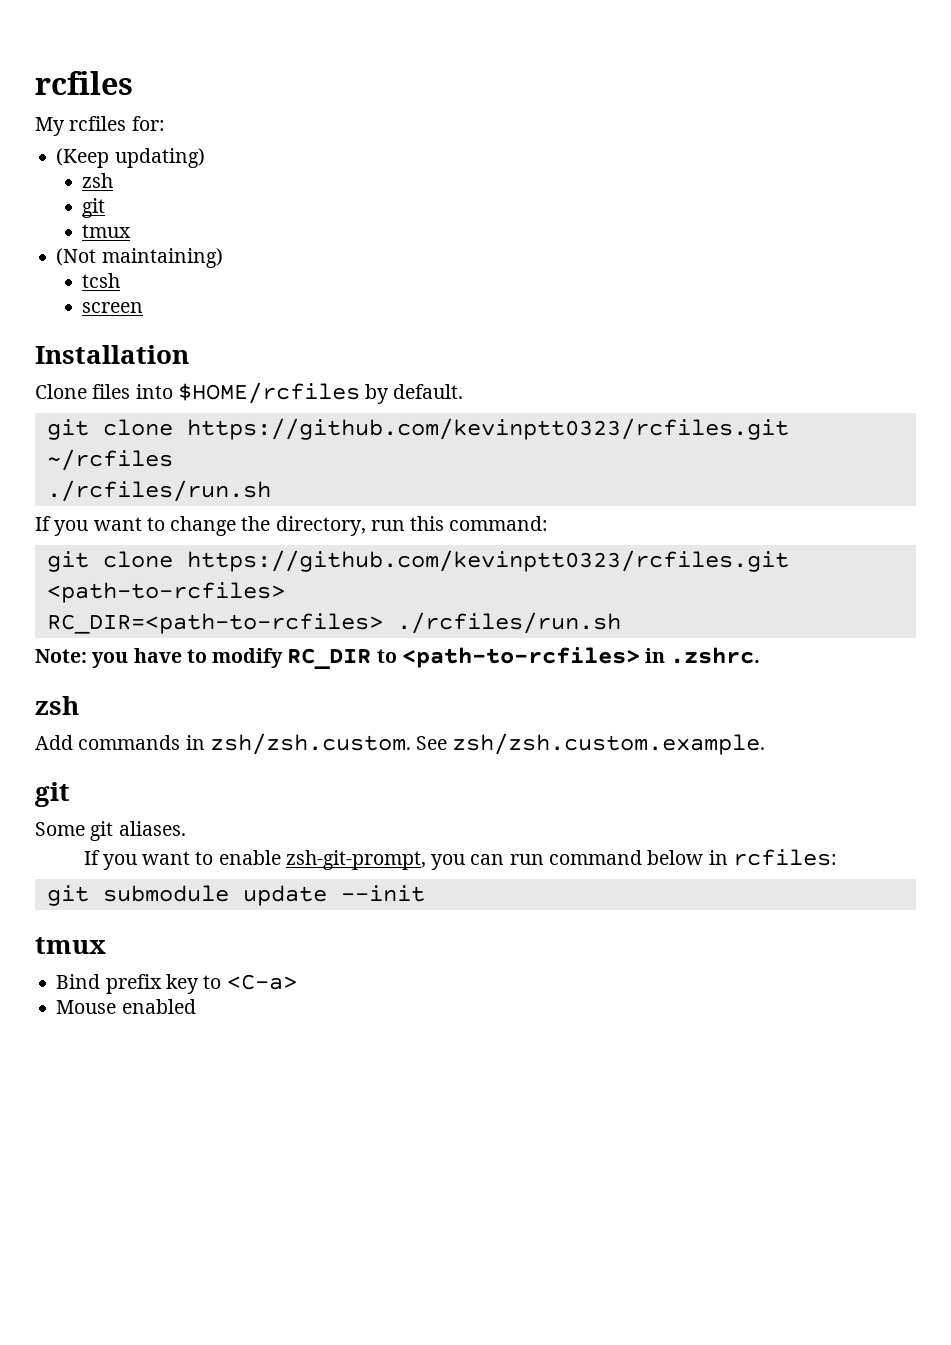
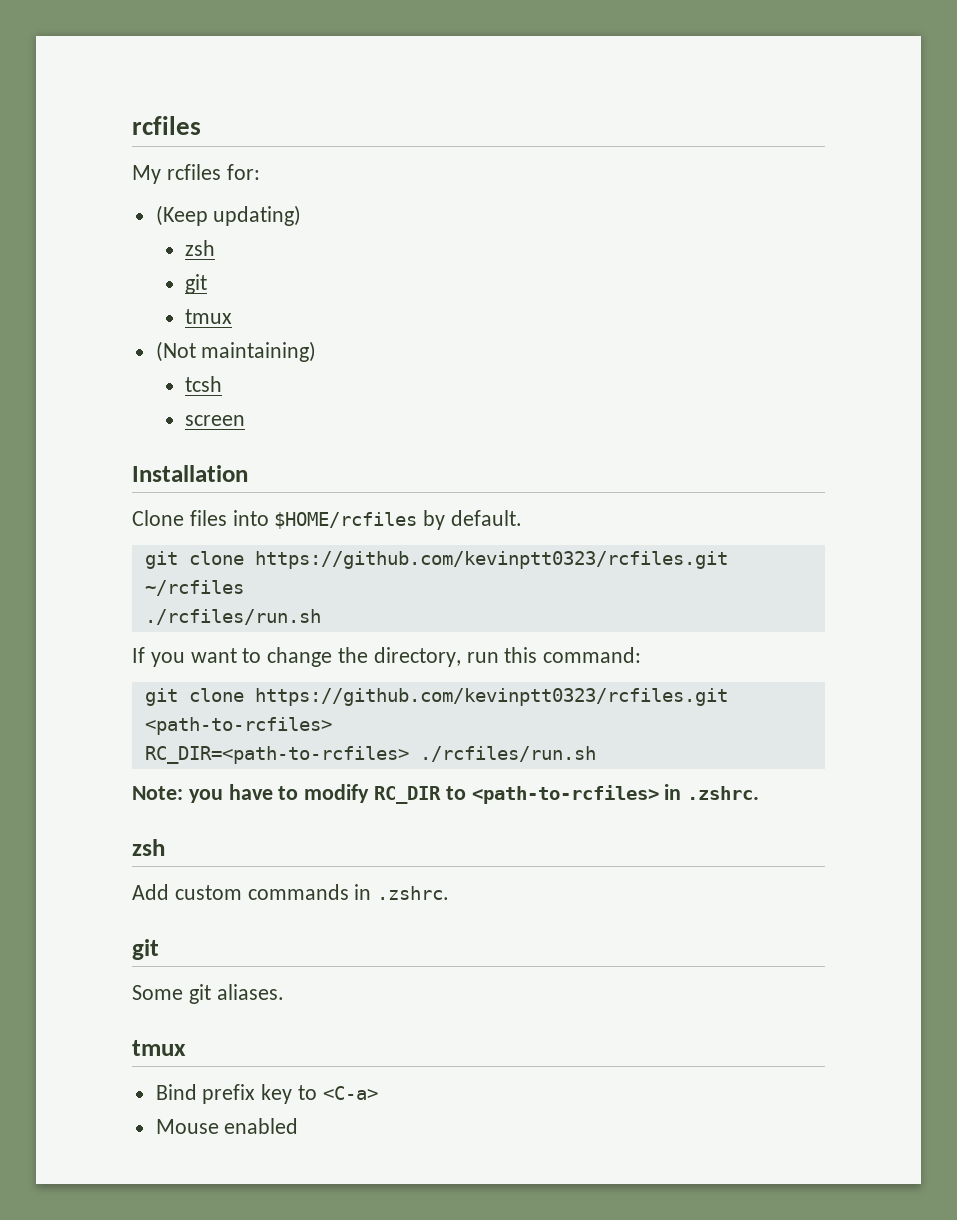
- Add commands in zsh/zsh.custom. See zsh/zsh.custom.example.
+ Add custom commands in .zshrc.
- If you want to enable zsh-git-prompt, you can run command below in rcfiles:
- git submodule update --init

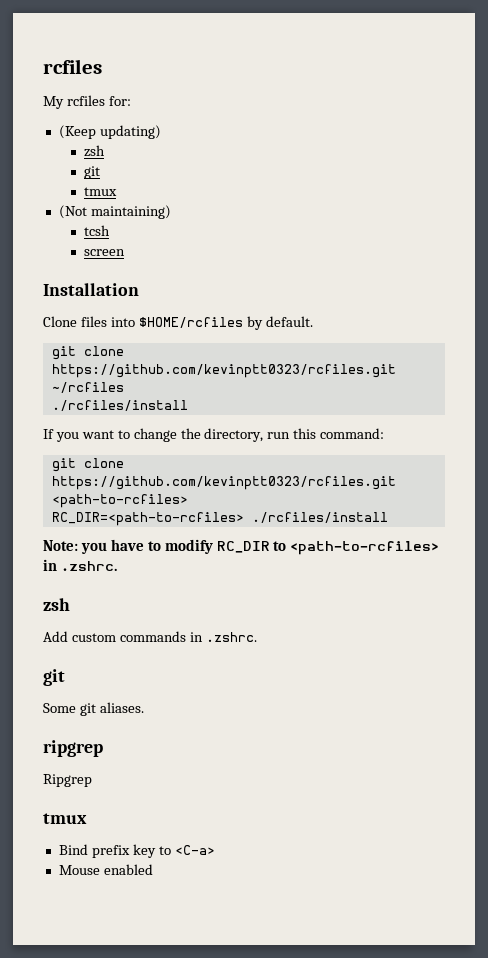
  git clone https://github.com/kevinptt0323/rcfiles.git ~/rcfiles
- ./rcfiles/run.sh
+ ./rcfiles/install
- RC_DIR=<path-to-rcfiles> ./rcfiles/run.sh
+ RC_DIR=<path-to-rcfiles> ./rcfiles/install
+ ripgrep
+ Ripgrep

